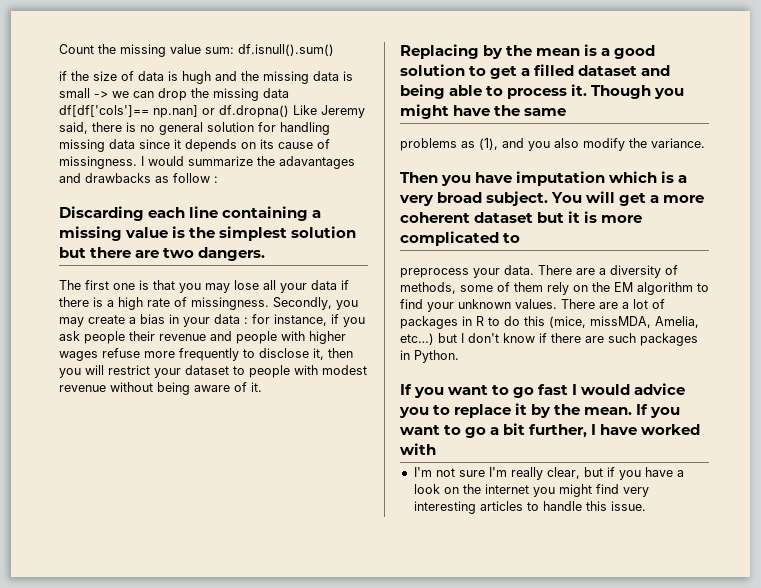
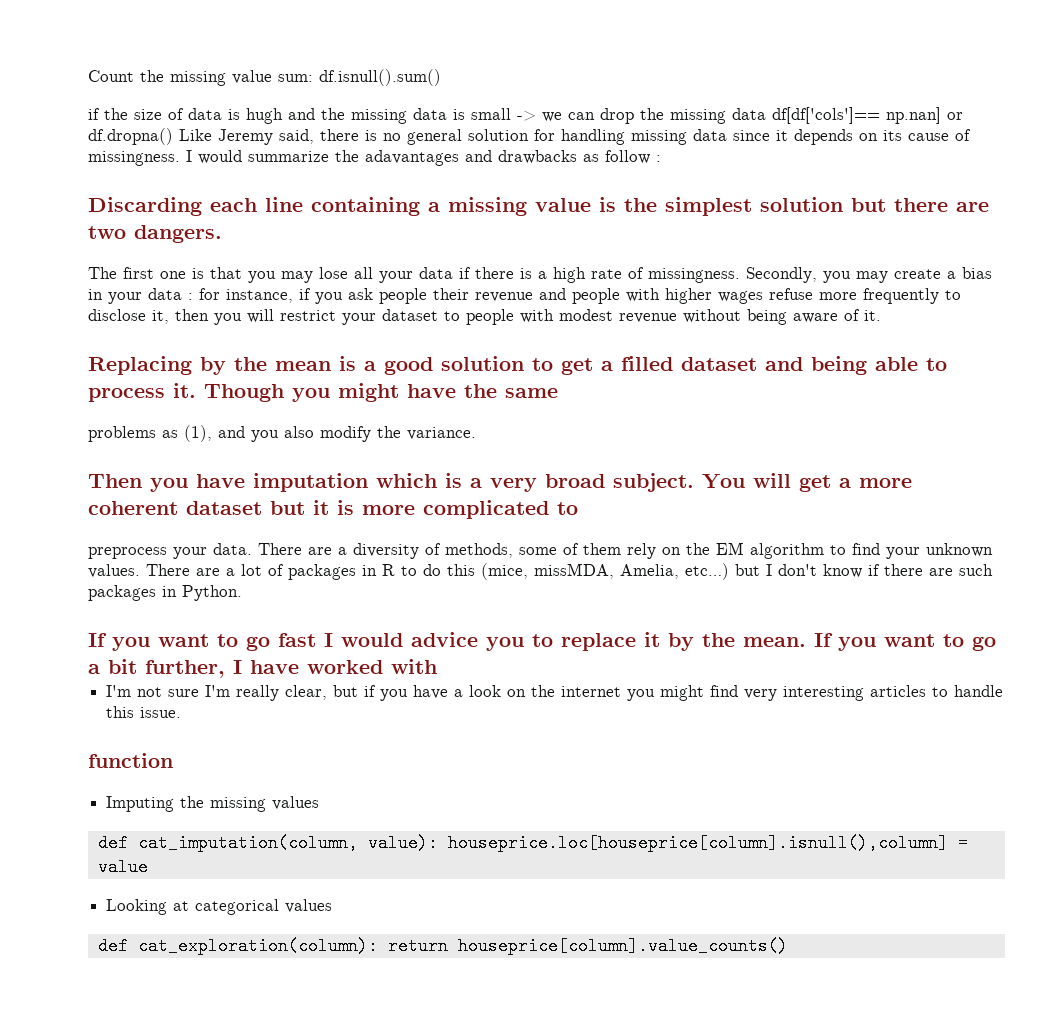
+ function
+ Imputing the missing values
+ def cat_imputation(column, value): houseprice.loc[houseprice[column].isnull(),column] = value
+ Looking at categorical values
+ def cat_exploration(column): return houseprice[column].value_counts()

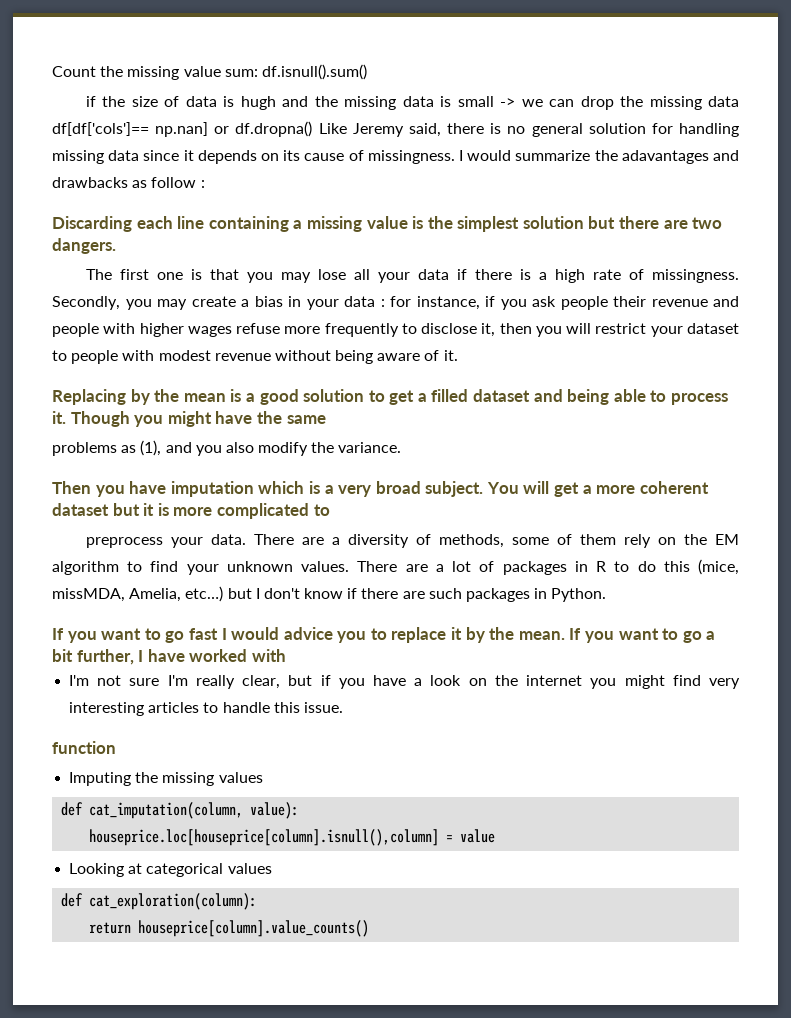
- def cat_imputation(column, value): houseprice.loc[houseprice[column].isnull(),column] = value
+ def cat_imputation(column, value):
+ houseprice.loc[houseprice[column].isnull(),column] = value
- def cat_exploration(column): return houseprice[column].value_counts()
+ def cat_exploration(column):
+ return houseprice[column].value_counts()

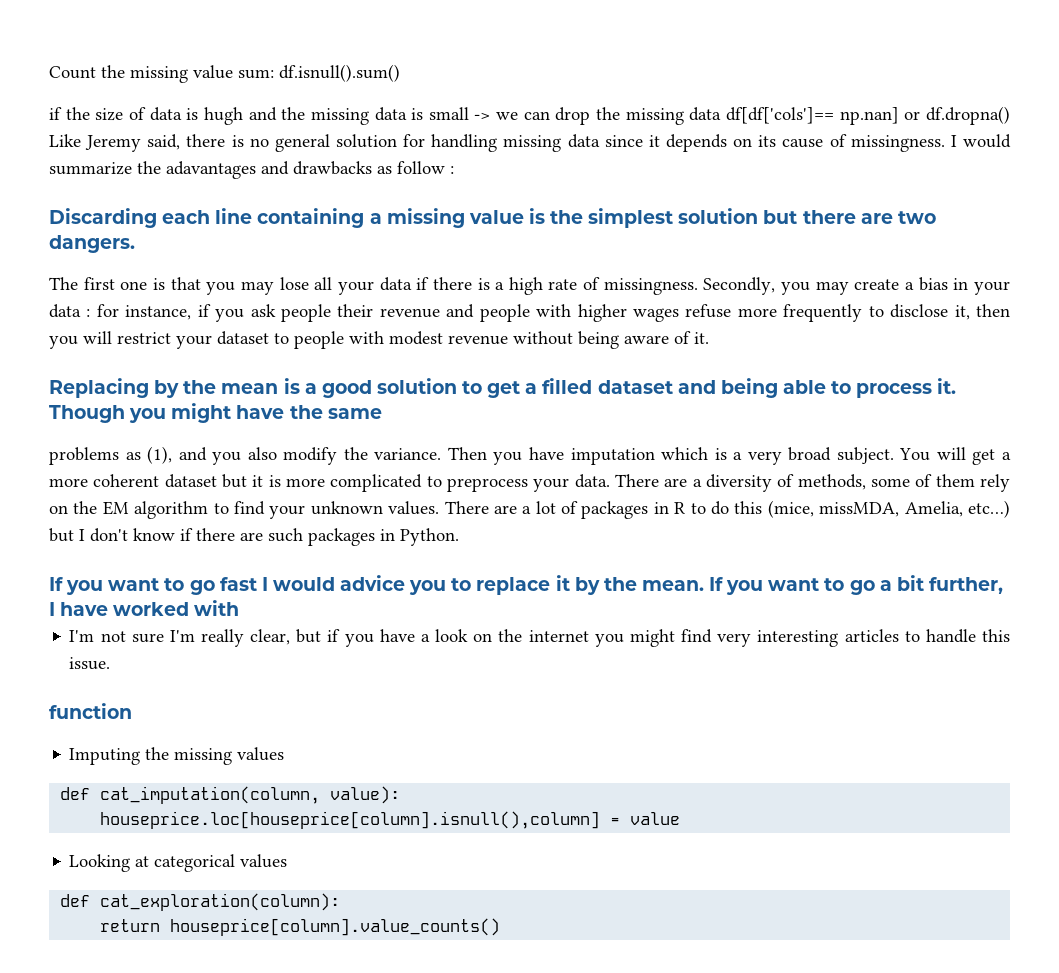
- problems as (1), and you also modify the variance.
- Then you have imputation which is a very broad subject.
+ problems as (1), and you also modify the variance. Then you have imputation which is a very broad subject.
- You will get a more coherent dataset but it is more complicated to
- preprocess your data.
+ You will get a more coherent dataset but it is more complicated to preprocess your data.

